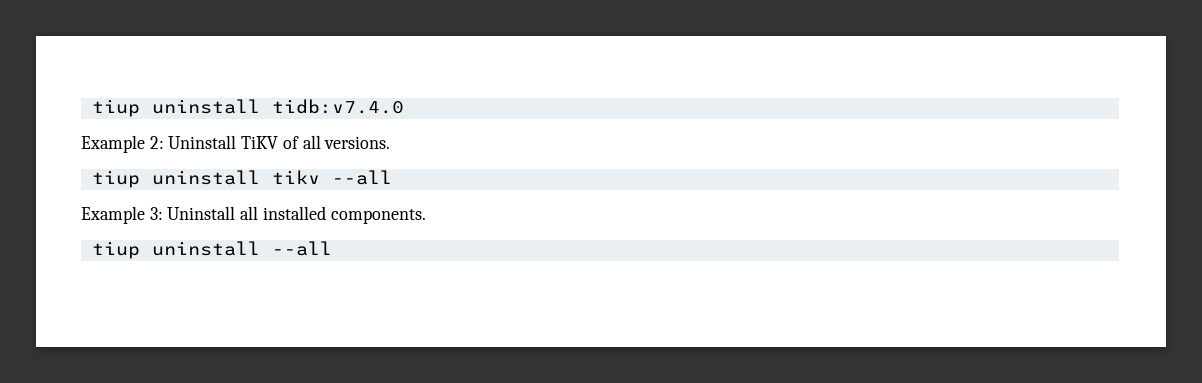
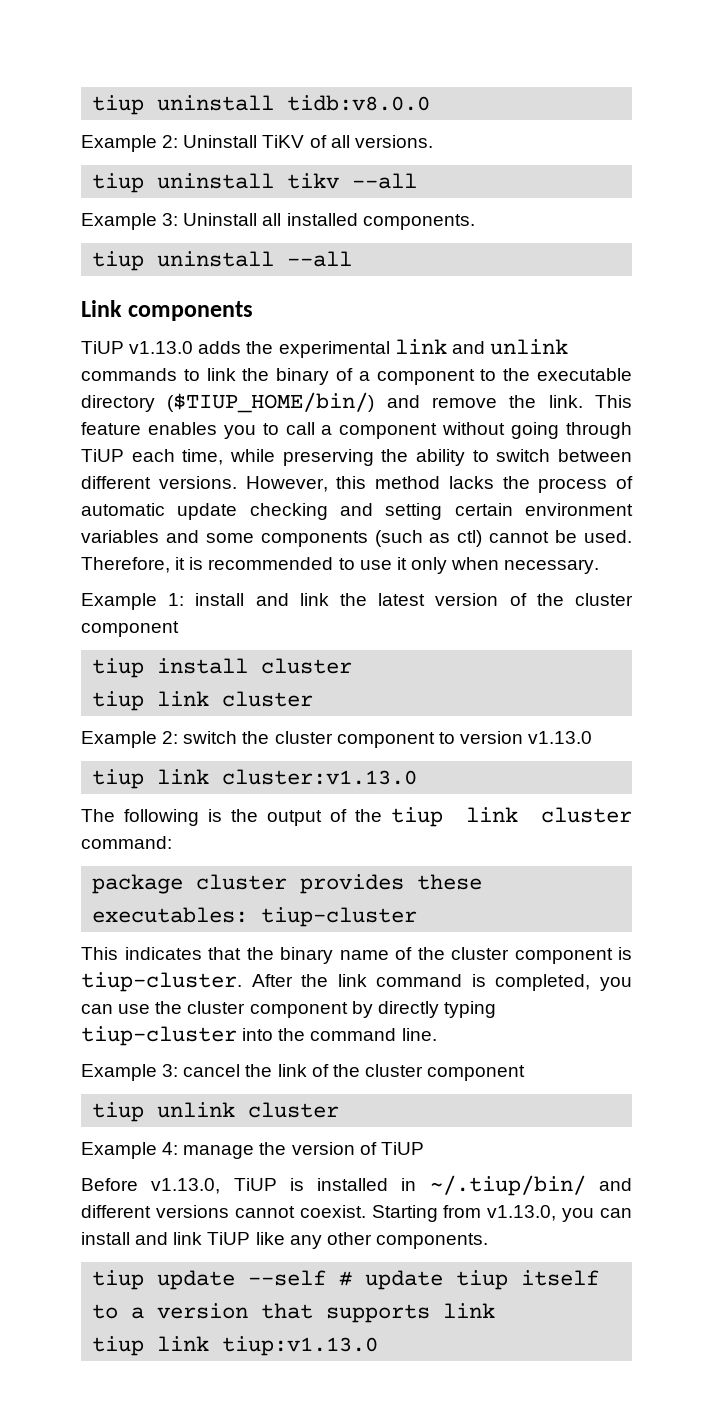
- tiup uninstall tidb:v7.4.0
+ tiup uninstall tidb:v8.0.0
+ Link components
+ TiUP v1.13.0 adds the experimental link and unlink commands to link the binary of a component to the executable directory ($TIUP_HOME/bin/) and remove the link. This feature enables you to call a component without going through TiUP each time, while preserving the ability to switch between different versions. However, this method lacks the process of automatic update checking and setting certain environment variables and some components (such as ctl) cannot be used. Therefore, it is recommended to use it only when necessary.
+ Example 1: install and link the latest version of the cluster component
+ tiup install cluster
+ tiup link cluster
+ Example 2: switch the cluster component to version v1.13.0
+ tiup link cluster:v1.13.0
+ The following is the output of the tiup link cluster command:
+ package cluster provides these executables: tiup-cluster
+ This indicates that the binary name of the cluster component is tiup-cluster. After the link command is completed, you can use the cluster component by directly typing tiup-cluster into the command line.
+ Example 3: cancel the link of the cluster component
+ tiup unlink cluster
+ Example 4: manage the version of TiUP
+ Before v1.13.0, TiUP is installed in ~/.tiup/bin/ and different versions cannot coexist. Starting from v1.13.0, you can install and link TiUP like any other components.
+ tiup update --self # update tiup itself to a version that supports link
+ tiup link tiup:v1.13.0

